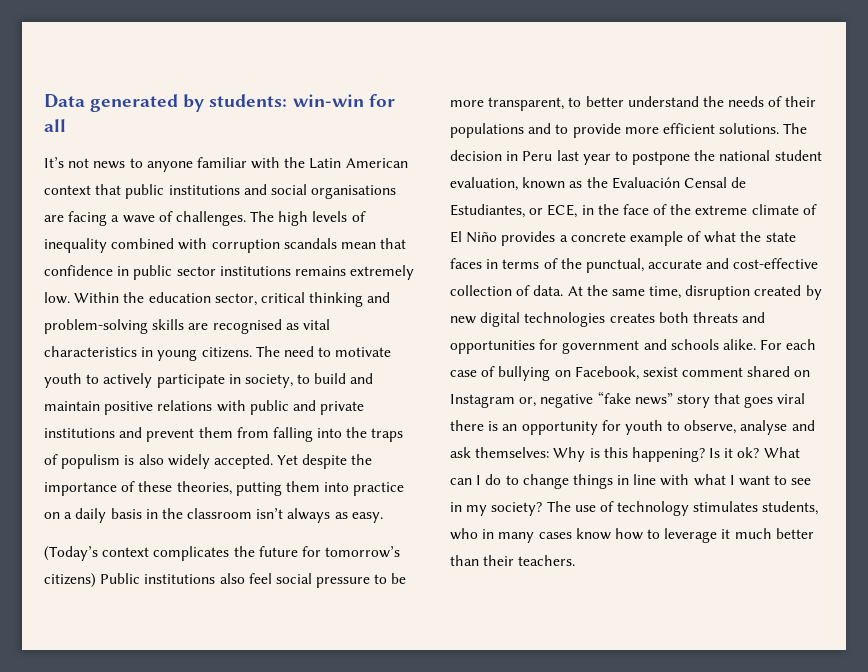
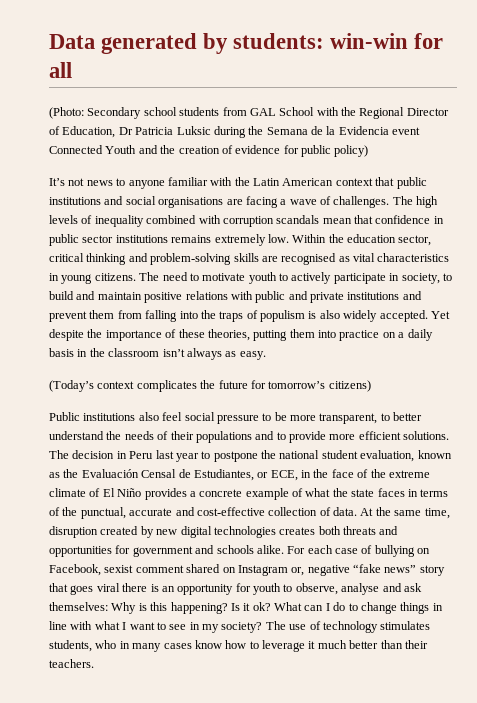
+ (Photo: Secondary school students from GAL School with the Regional Director of Education, Dr Patricia Luksic during the Semana de la Evidencia event Connected Youth and the creation of evidence for public policy)
- (Today’s context complicates the future for tomorrow’s citizens) Public institutions also feel social pressure to be more transparent, to better understand the needs of their populations and to provide more efficient solutions.
+ (Today’s context complicates the future for tomorrow’s citizens)
+ Public institutions also feel social pressure to be more transparent, to better understand the needs of their populations and to provide more efficient solutions.

